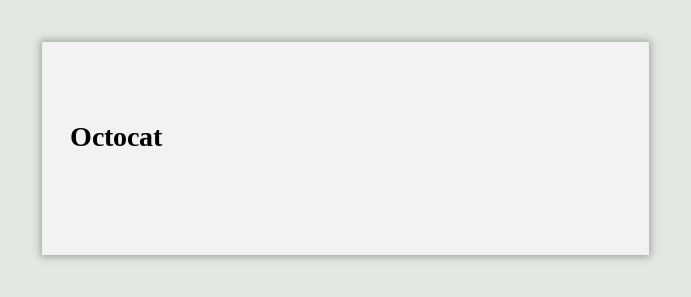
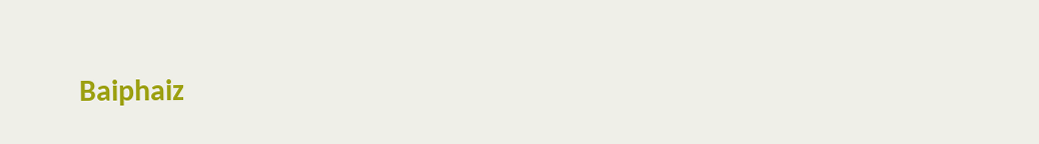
- Octocat
+ Baiphaiz

